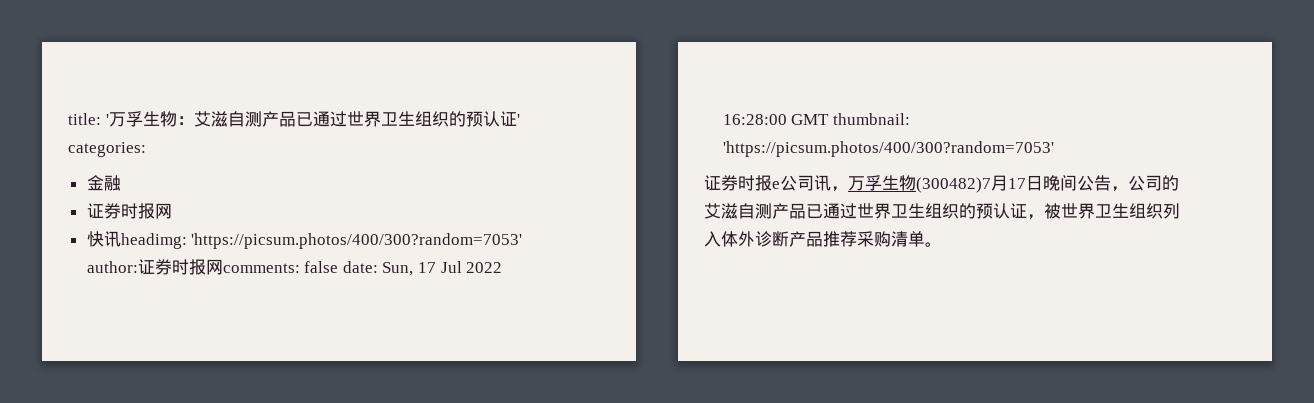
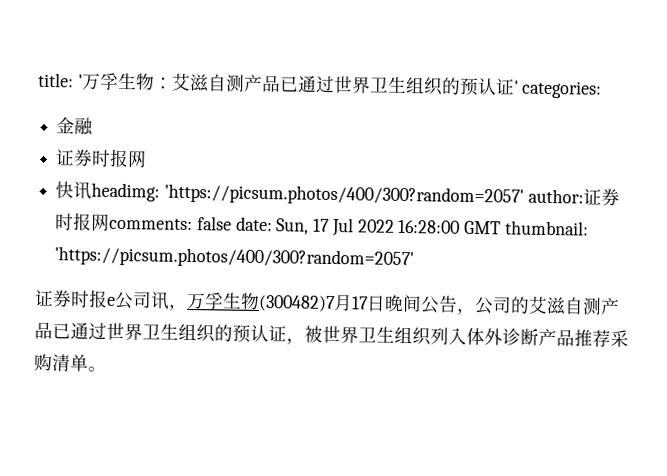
- 快讯headimg: 'https://picsum.photos/400/300?random=7053' author:证券时报网comments: false date: Sun, 17 Jul 2022 16:28:00 GMT thumbnail: 'https://picsum.photos/400/300?random=7053'
+ 快讯headimg: 'https://picsum.photos/400/300?random=2057' author:证券时报网comments: false date: Sun, 17 Jul 2022 16:28:00 GMT thumbnail: 'https://picsum.photos/400/300?random=2057'

